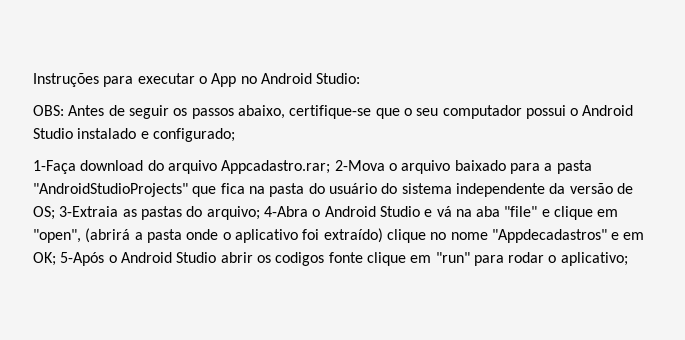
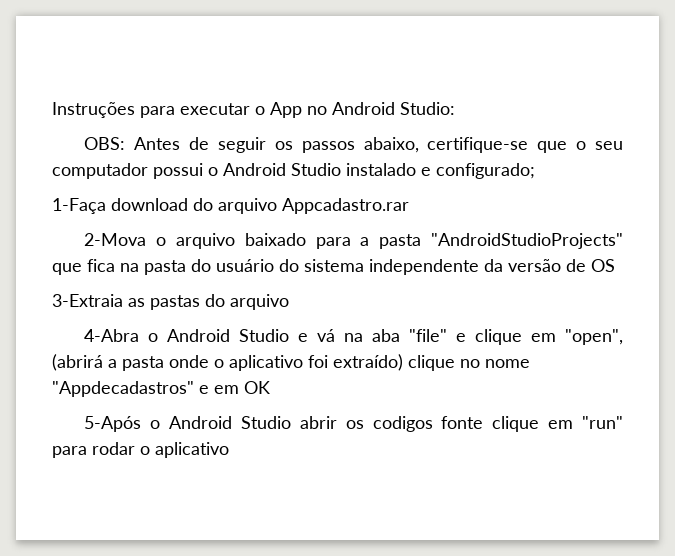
- 1-Faça download do arquivo Appcadastro.rar; 2-Mova o arquivo baixado para a pasta "AndroidStudioProjects" que fica na pasta do usuário do sistema independente da versão de OS; 3-Extraia as pastas do arquivo; 4-Abra o Android Studio e vá na aba "file" e clique em "open", (abrirá a pasta onde o aplicativo foi extraído) clique no nome "Appdecadastros" e em OK; 5-Após o Android Studio abrir os codigos fonte clique em "run" para rodar o aplicativo;
+ 1-Faça download do arquivo Appcadastro.rar
+ 2-Mova o arquivo baixado para a pasta "AndroidStudioProjects" que fica na pasta do usuário do sistema independente da versão de OS
+ 3-Extraia as pastas do arquivo
+ 4-Abra o Android Studio e vá na aba "file" e clique em "open", (abrirá a pasta onde o aplicativo foi extraído) clique no nome "Appdecadastros" e em OK
+ 5-Após o Android Studio abrir os codigos fonte clique em "run" para rodar o aplicativo

